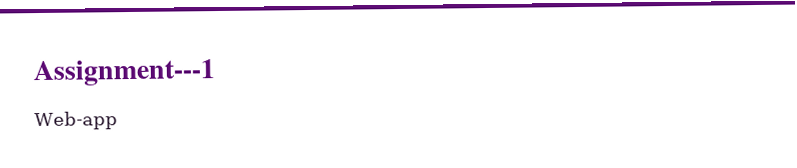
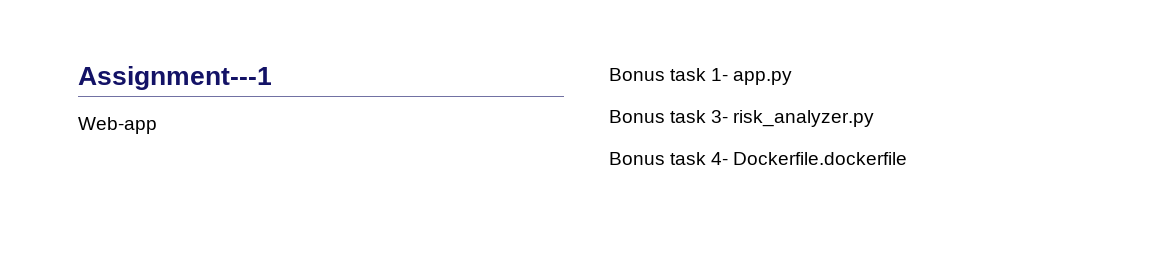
+ Bonus task 1- app.py
+ Bonus task 3- risk_analyzer.py
+ Bonus task 4- Dockerfile.dockerfile

